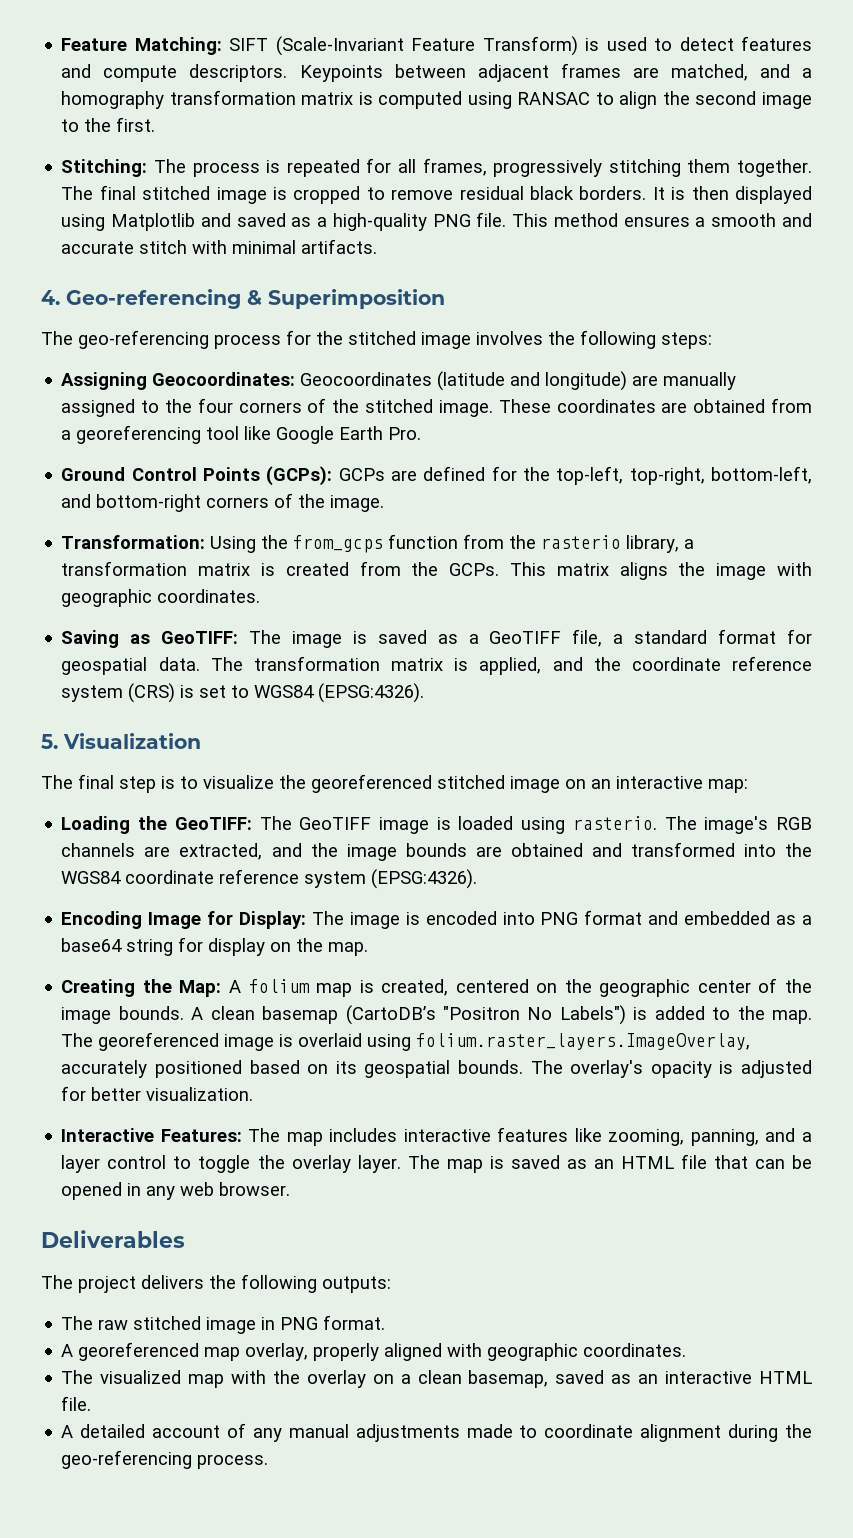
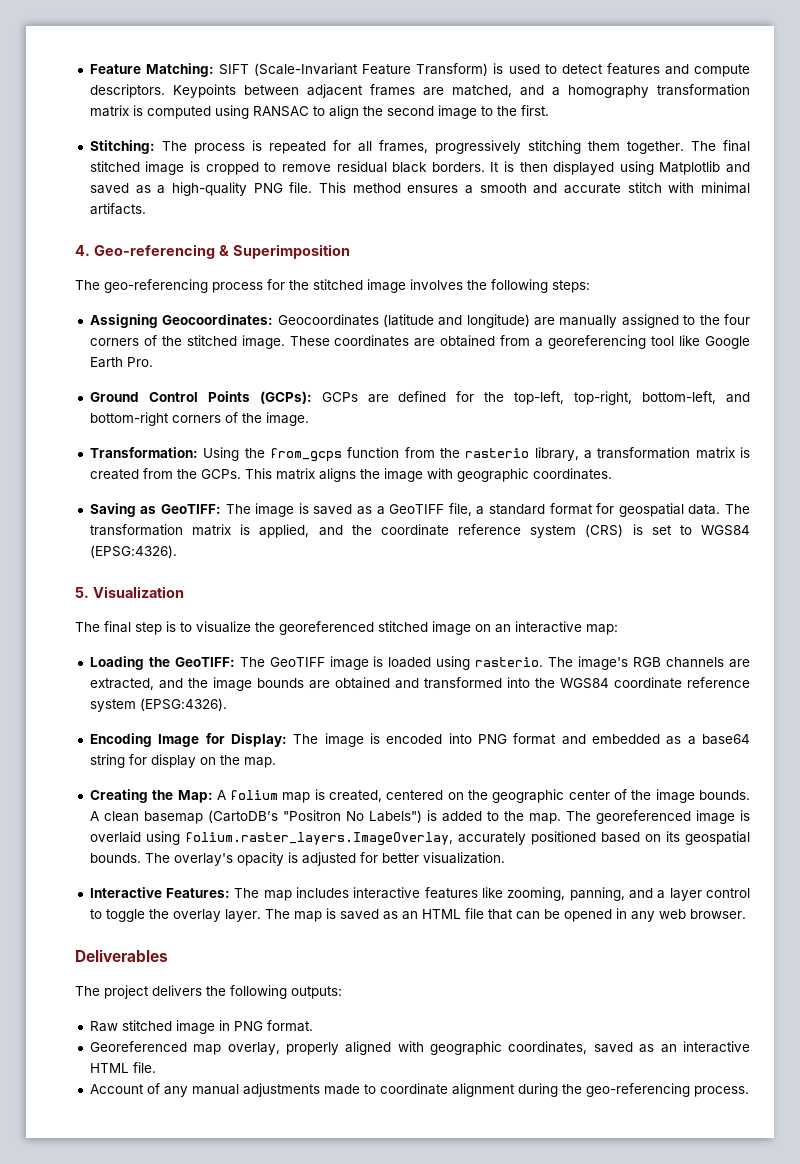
- The raw stitched image in PNG format.
+ Raw stitched image in PNG format.
- A georeferenced map overlay, properly aligned with geographic coordinates.
- The visualized map with the overlay on a clean basemap, saved as an interactive HTML file.
+ Georeferenced map overlay, properly aligned with geographic coordinates, saved as an interactive HTML file.
- A detailed account of any manual adjustments made to coordinate alignment during the geo-referencing process.
+ Account of any manual adjustments made to coordinate alignment during the geo-referencing process.

